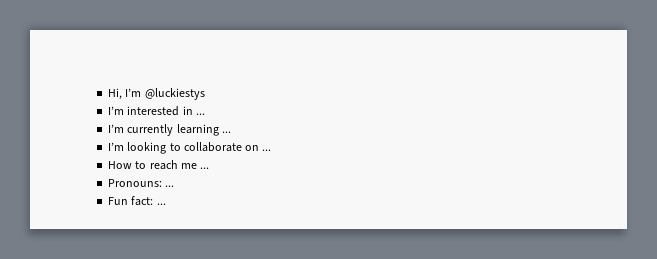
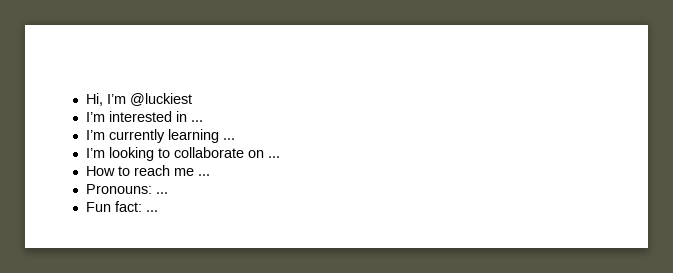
- Hi, I’m @luckiestys
+ Hi, I’m @luckiest

